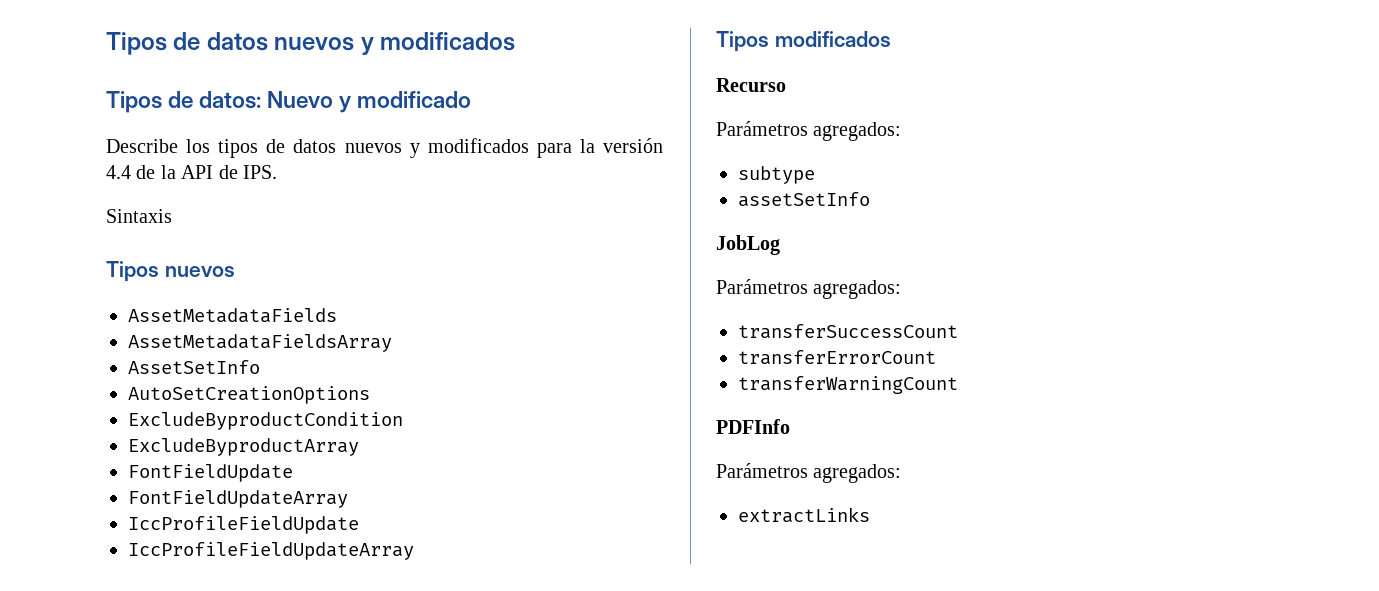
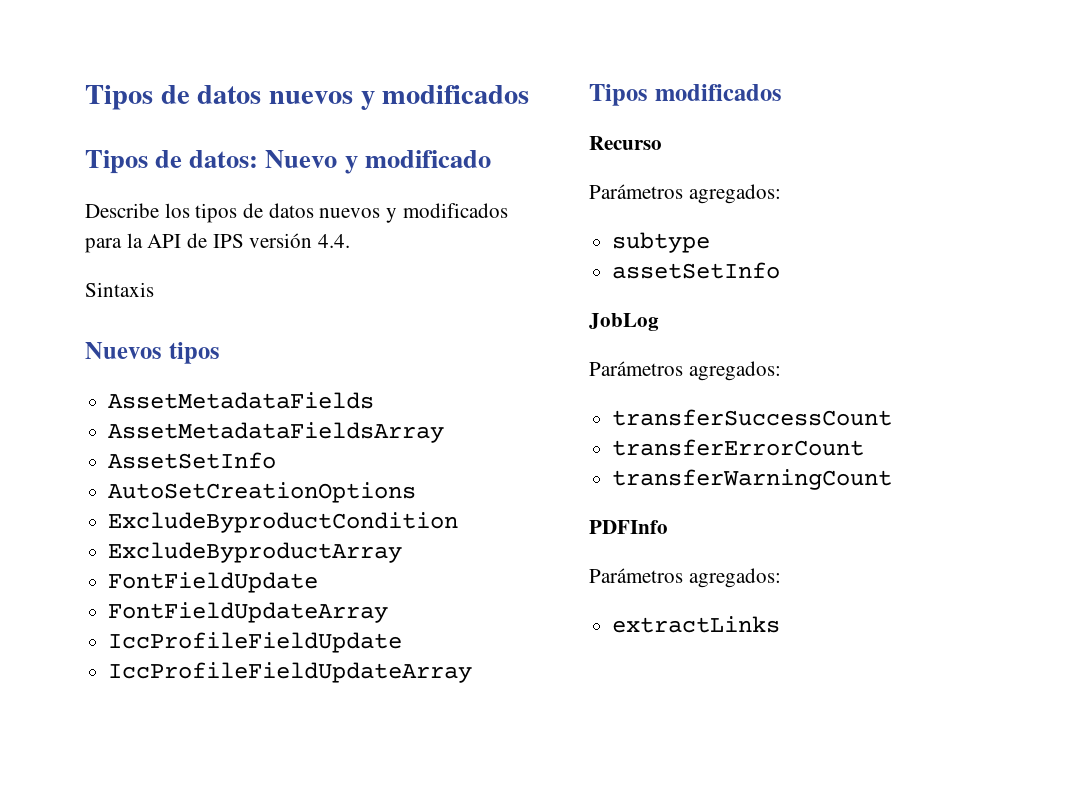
- Describe los tipos de datos nuevos y modificados para la versión 4.4 de la API de IPS.
+ Describe los tipos de datos nuevos y modificados para la API de IPS versión 4.4.
- Tipos nuevos
+ Nuevos tipos

